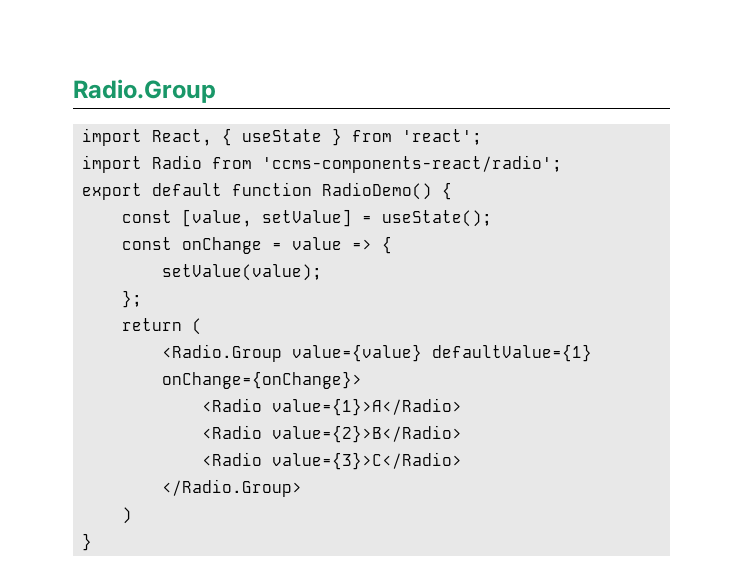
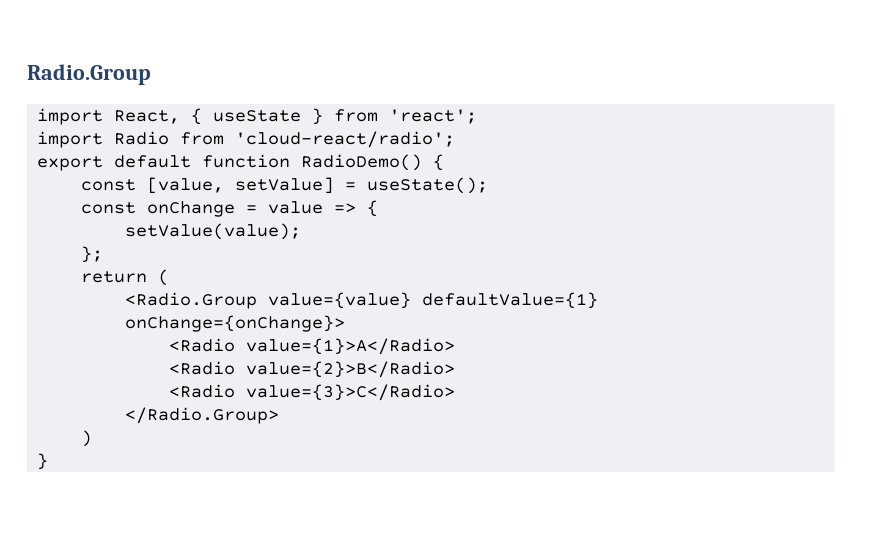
- import Radio from 'ccms-components-react/radio';
+ import Radio from 'cloud-react/radio';

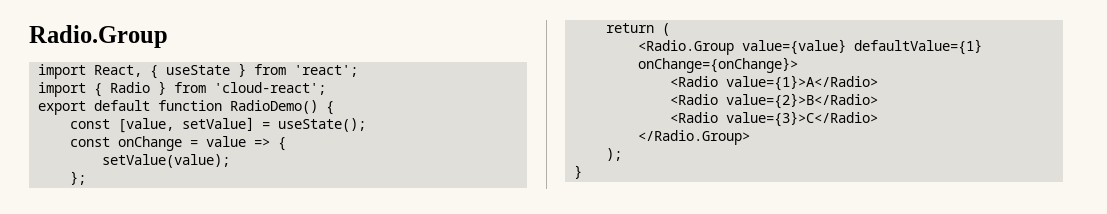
- import Radio from 'cloud-react/radio';
+ import { Radio } from 'cloud-react';
- )
+ );

